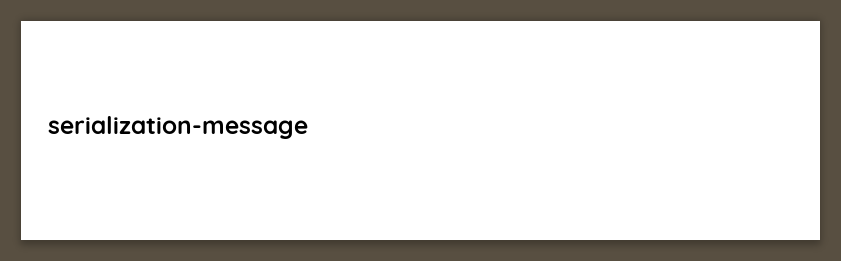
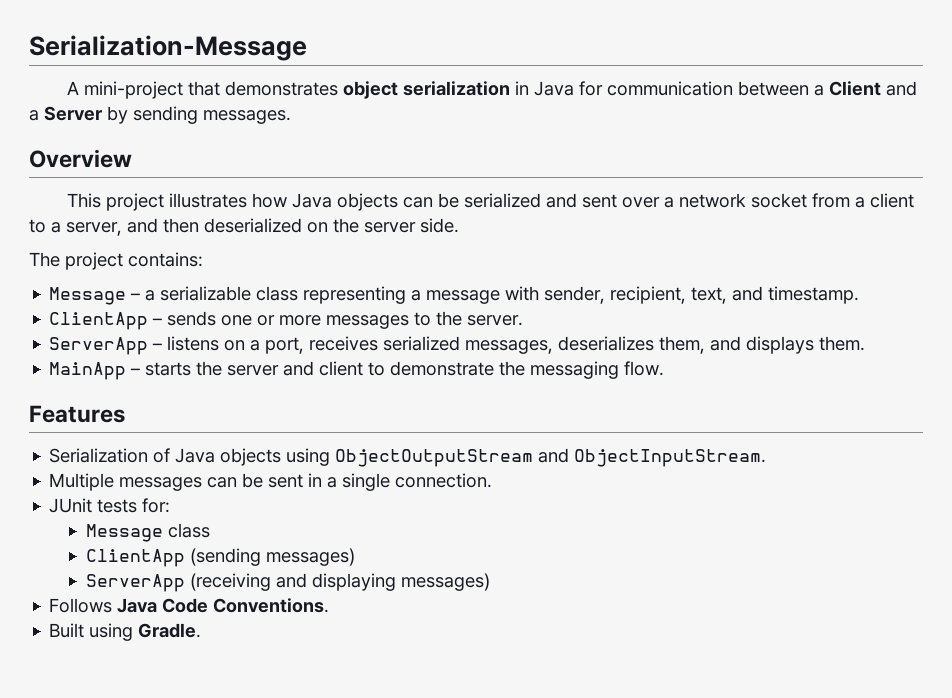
- serialization-message
+ Serialization-Message
+ A mini-project that demonstrates object serialization in Java for communication between a Client and a Server by sending messages.
+ Overview
+ This project illustrates how Java objects can be serialized and sent over a network socket from a client to a server, and then deserialized on the server side.
+ The project contains:
+ Message – a serializable class representing a message with sender, recipient, text, and timestamp.
+ ClientApp – sends one or more messages to the server.
+ ServerApp – listens on a port, receives serialized messages, deserializes them, and displays them.
+ MainApp – starts the server and client to demonstrate the messaging flow.
+ Features
+ Serialization of Java objects using ObjectOutputStream and ObjectInputStream.
+ Multiple messages can be sent in a single connection.
+ JUnit tests for:
+ Message class
+ ClientApp (sending messages)
+ ServerApp (receiving and displaying messages)
+ Follows Java Code Conventions.
+ Built using Gradle.

